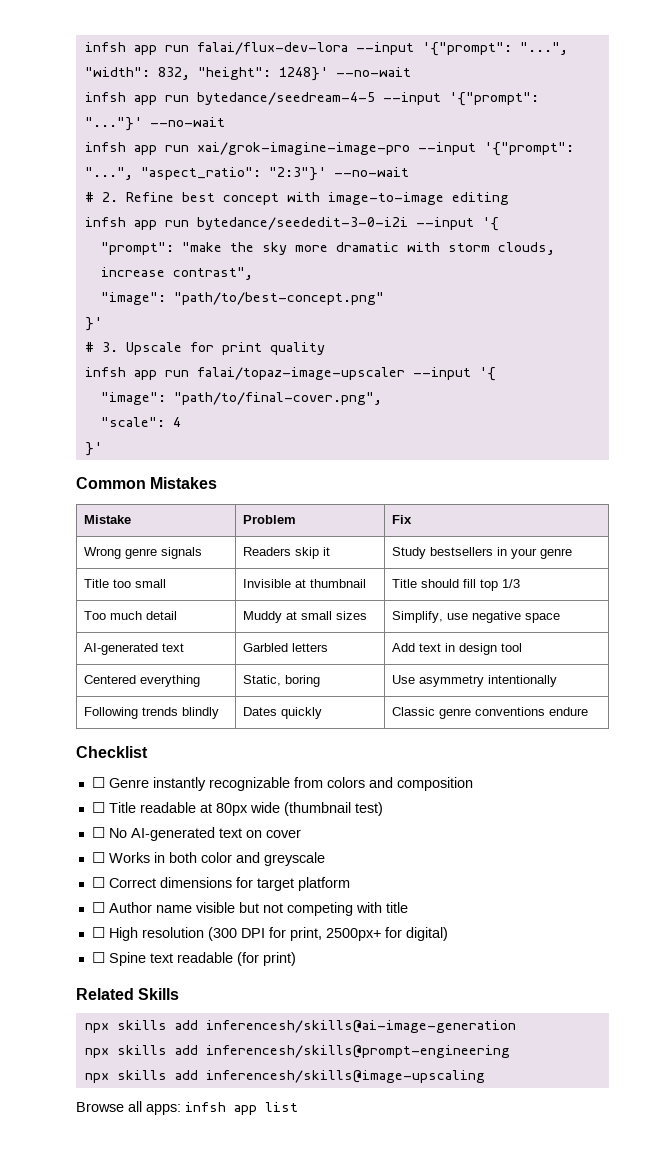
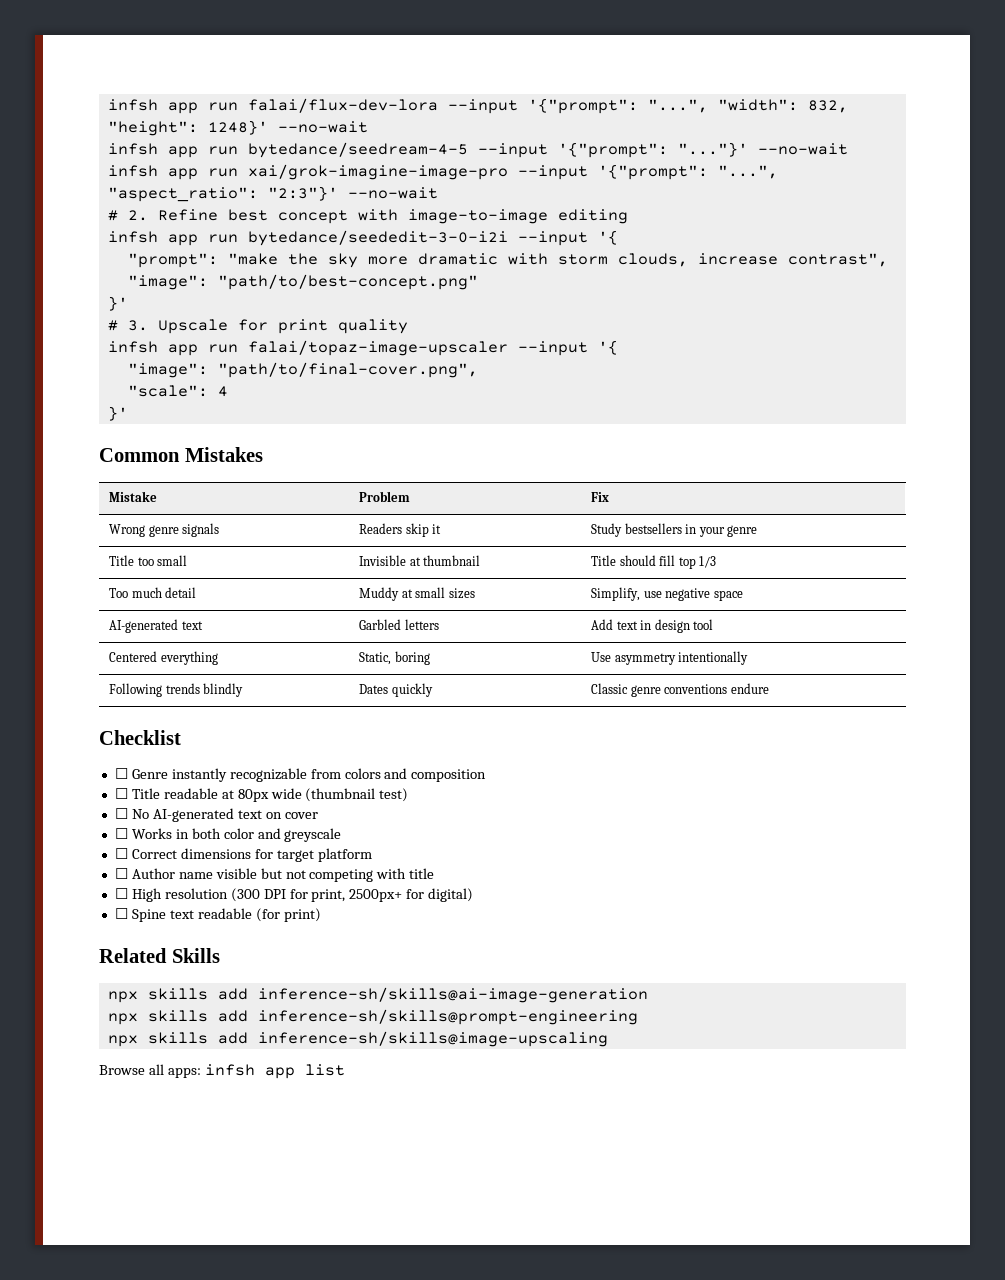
- npx skills add inferencesh/skills@ai-image-generation
- npx skills add inferencesh/skills@prompt-engineering
- npx skills add inferencesh/skills@image-upscaling
+ npx skills add inference-sh/skills@ai-image-generation
+ npx skills add inference-sh/skills@prompt-engineering
+ npx skills add inference-sh/skills@image-upscaling

